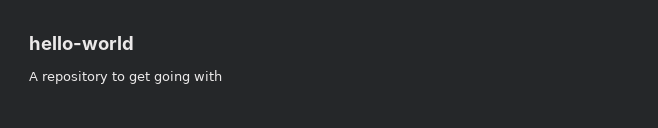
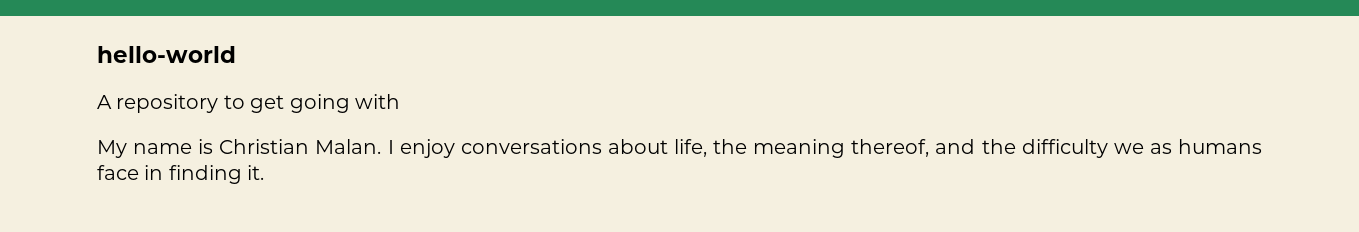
+ My name is Christian Malan. I enjoy conversations about life, the meaning thereof, and the difficulty we as humans face in finding it.

